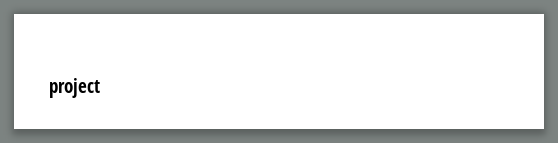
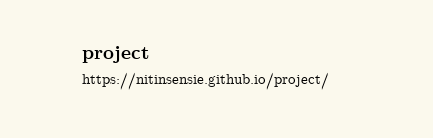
+ https://nitinsensie.github.io/project/

